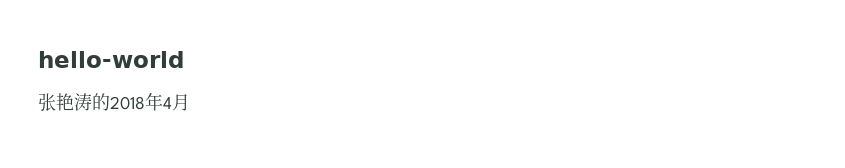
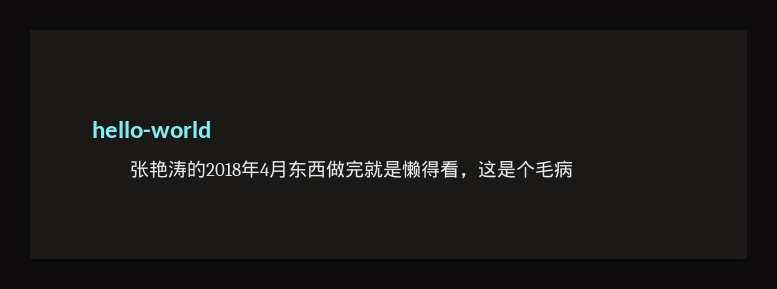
- 张艳涛的2018年4月
+ 张艳涛的2018年4月东西做完就是懒得看，这是个毛病

